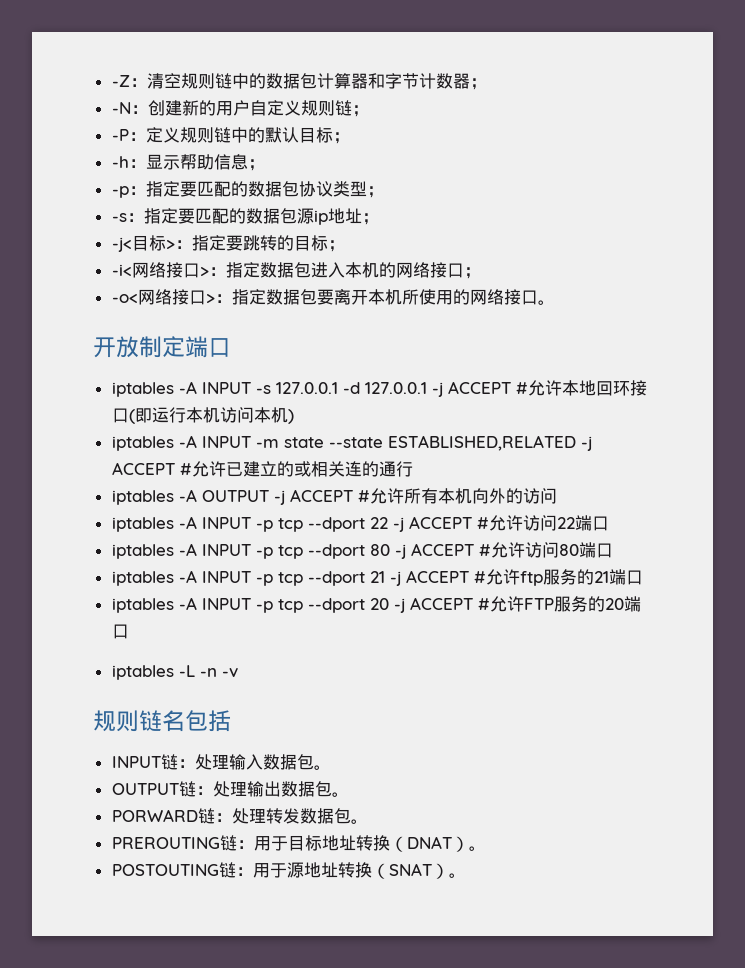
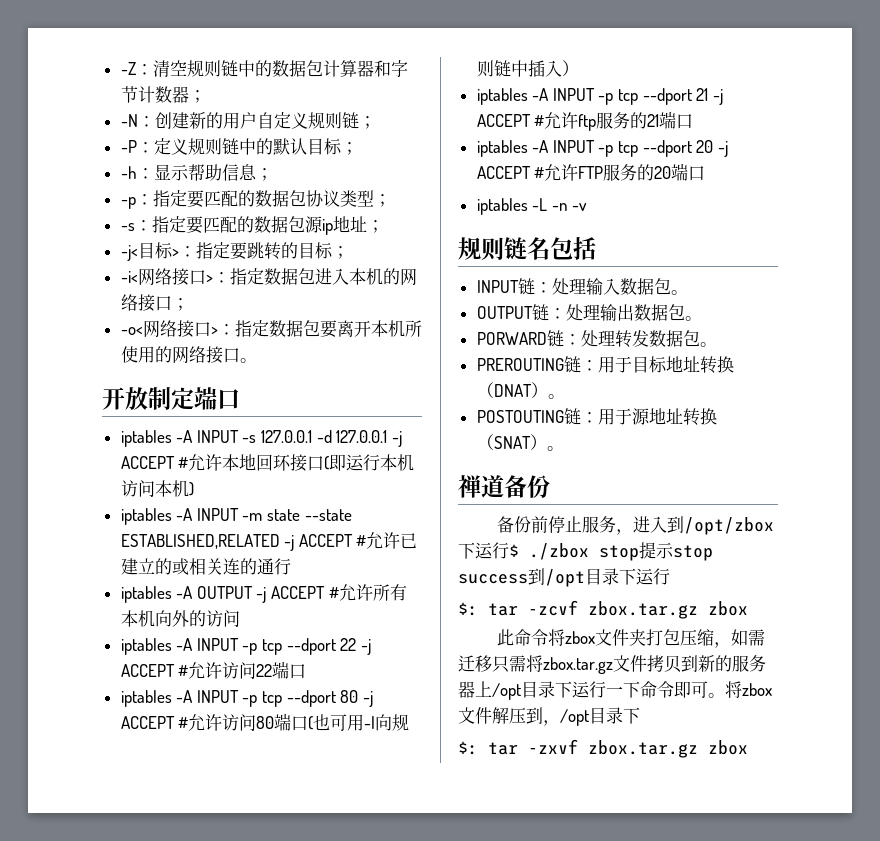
- iptables -A INPUT -p tcp --dport 80 -j ACCEPT #允许访问80端口
+ iptables -A INPUT -p tcp --dport 80 -j ACCEPT #允许访问80端口(也可用-I向规则链中插入）
+ 禅道备份
+ 备份前停止服务，进入到/opt/zbox下运行$ ./zbox stop提示stop success到/opt目录下运行
+ $: tar -zcvf zbox.tar.gz zbox
+ 此命令将zbox文件夹打包压缩，如需迁移只需将zbox.tar.gz文件拷贝到新的服务器上/opt目录下运行一下命令即可。将zbox文件解压到，/opt目录下
+ $: tar -zxvf zbox.tar.gz zbox

